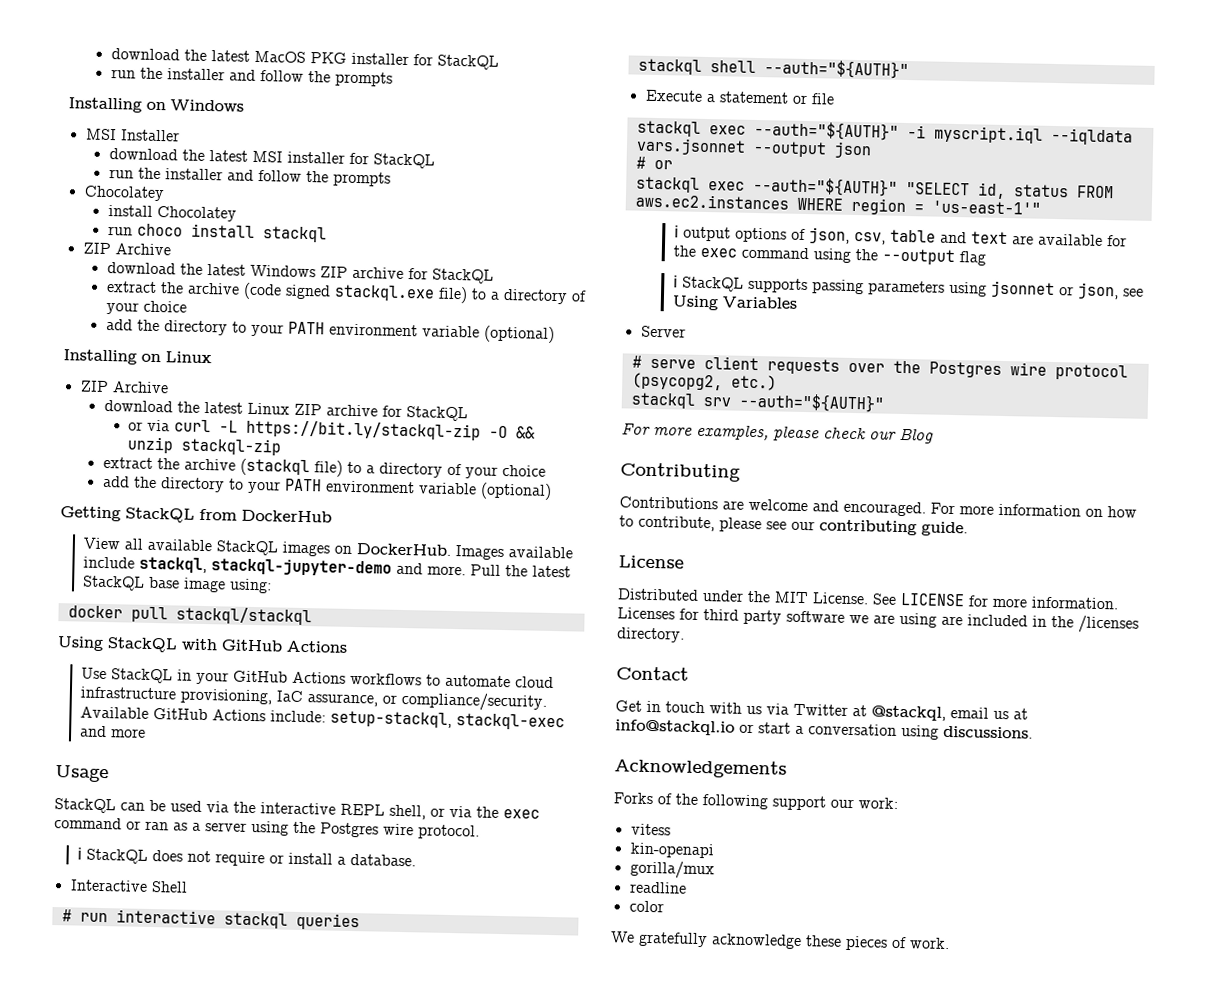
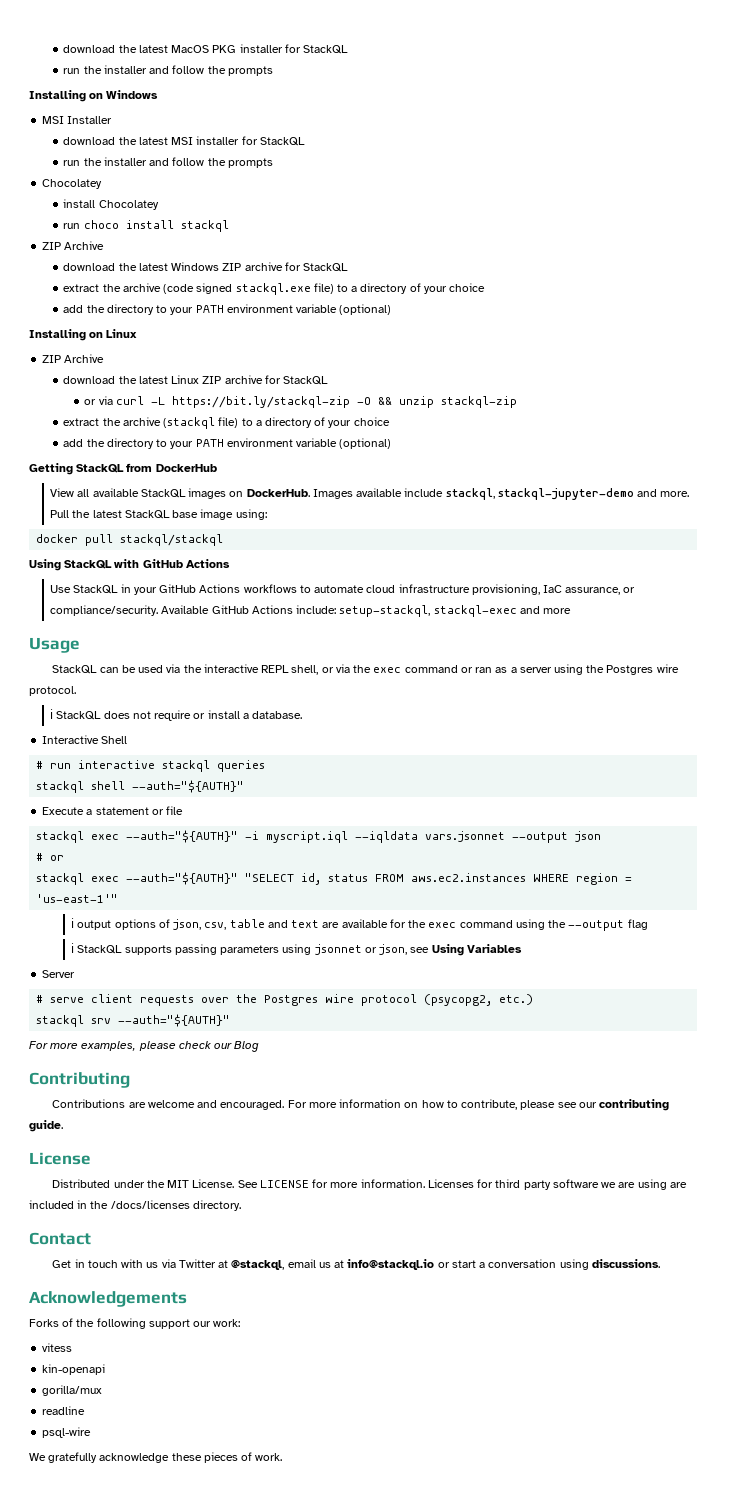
- Licenses for third party software we are using are included in the /licenses directory.
+ Licenses for third party software we are using are included in the /docs/licenses directory.
- color
+ psql-wire

